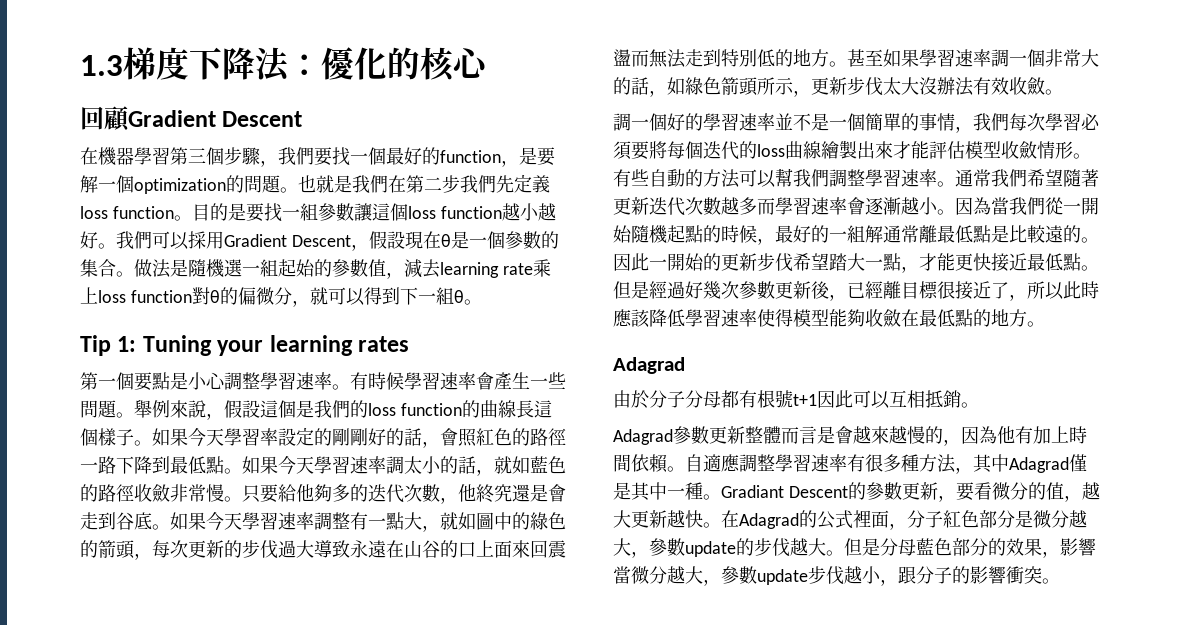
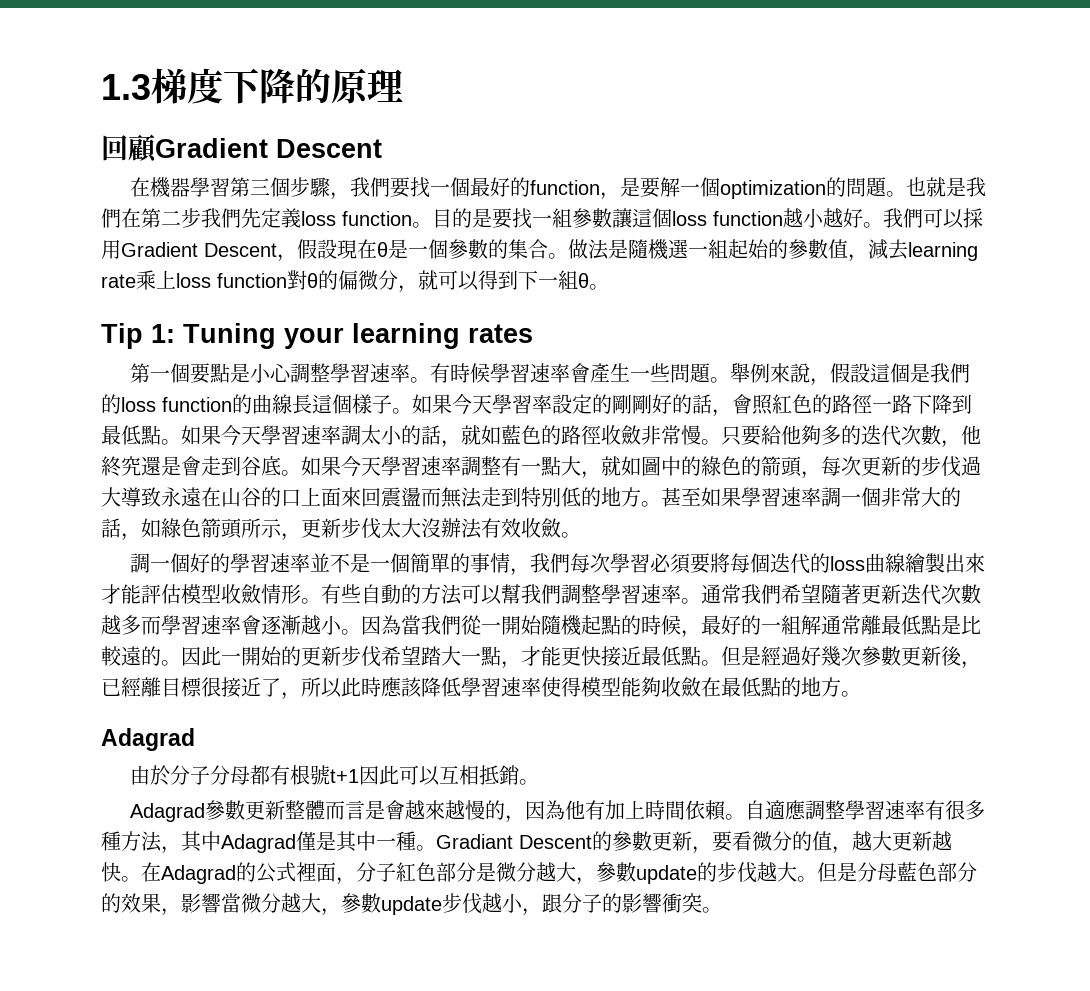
- 1.3梯度下降法：優化的核心
+ 1.3梯度下降的原理

